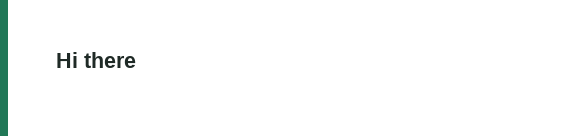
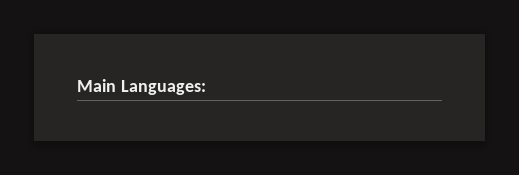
- Hi there
+ Main Languages:

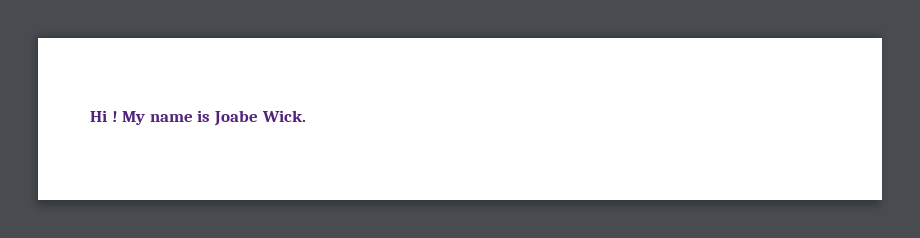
- Main Languages:
+ Hi ! My name is Joabe Wick.

